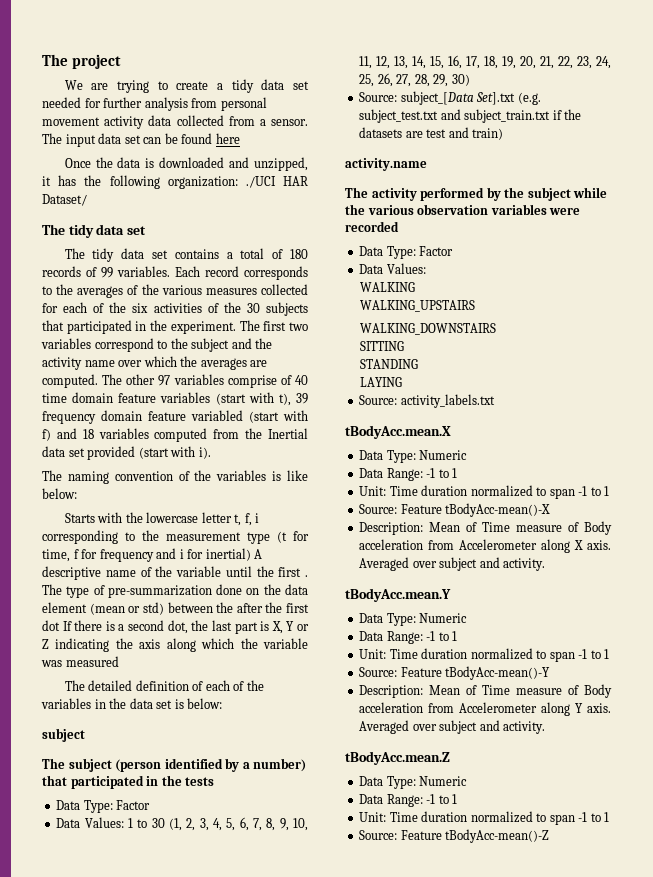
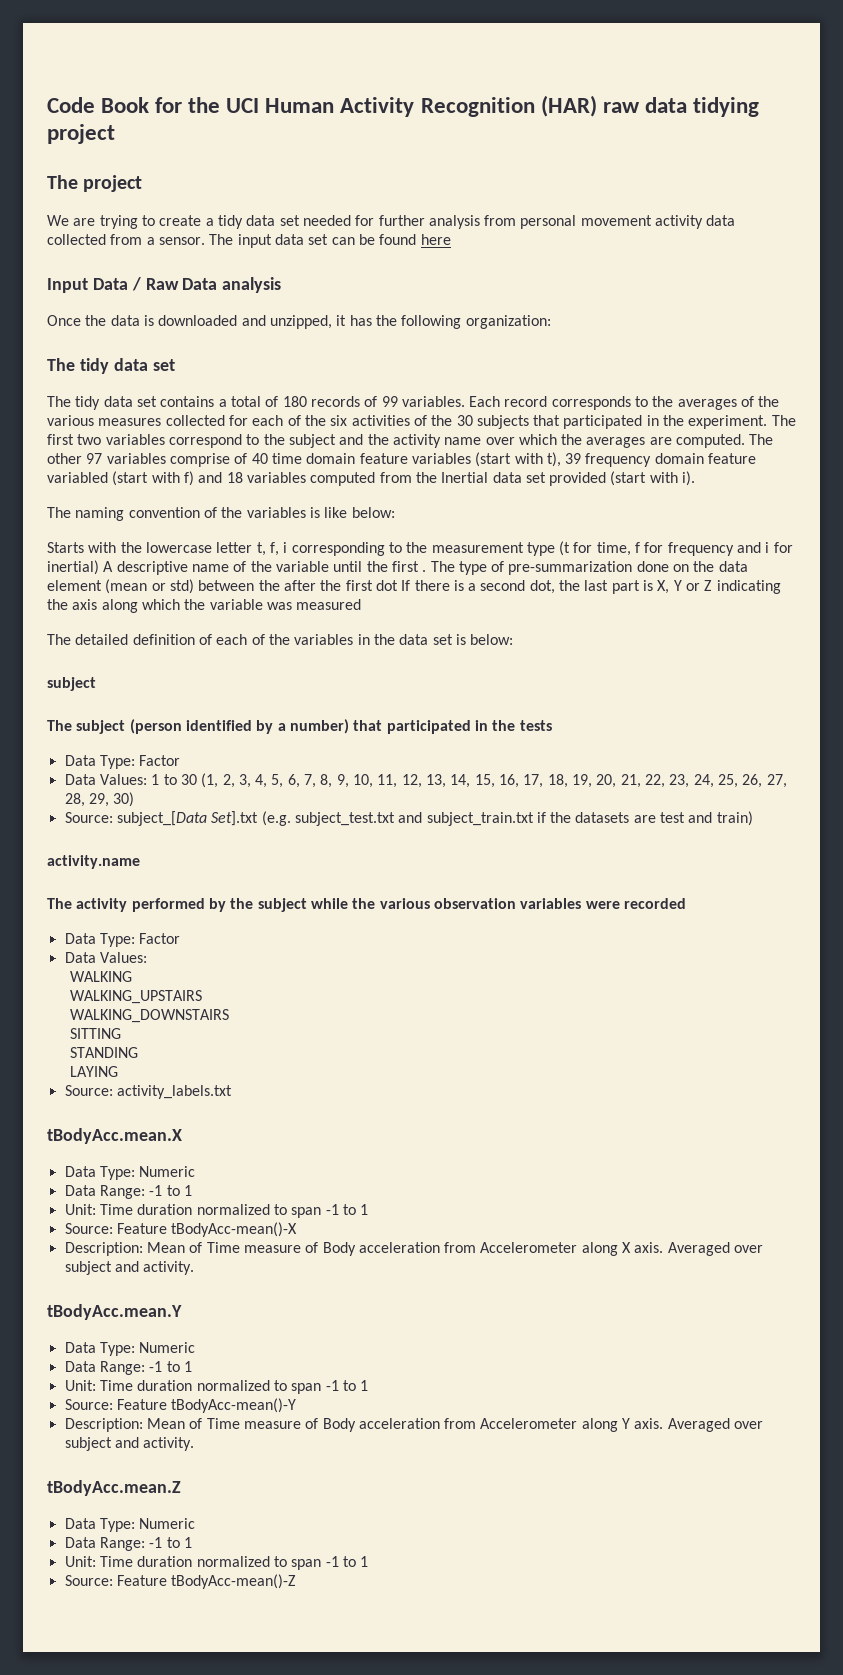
+ Code Book for the UCI Human Activity Recognition (HAR) raw data tidying project
+ Input Data / Raw Data analysis
- Once the data is downloaded and unzipped, it has the following organization: ./UCI HAR Dataset/
+ Once the data is downloaded and unzipped, it has the following organization:

